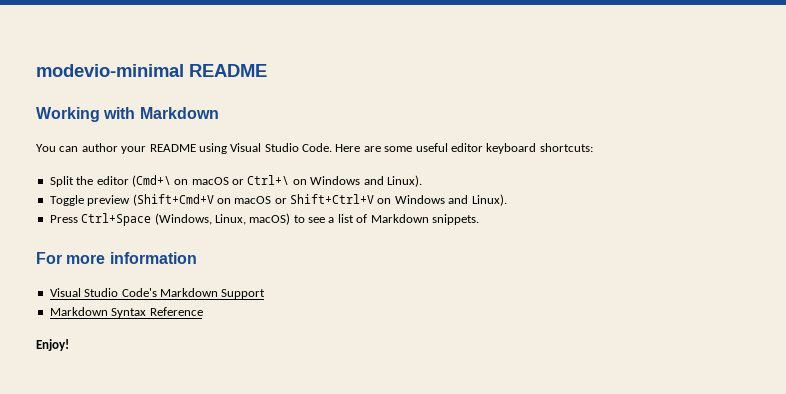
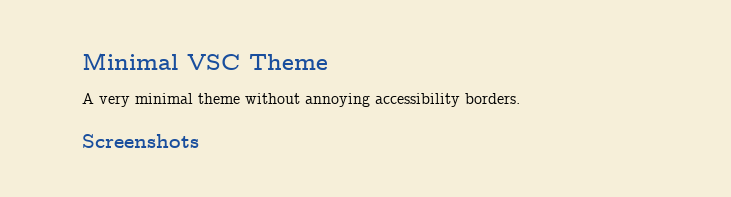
- modevio-minimal README
- Working with Markdown
- You can author your README using Visual Studio Code. Here are some useful editor keyboard shortcuts:
- Split the editor (Cmd+\ on macOS or Ctrl+\ on Windows and Linux).
- Toggle preview (Shift+Cmd+V on macOS or Shift+Ctrl+V on Windows and Linux).
- Press Ctrl+Space (Windows, Linux, macOS) to see a list of Markdown snippets.
- For more information
- Visual Studio Code's Markdown Support
- Markdown Syntax Reference
- Enjoy!
+ Minimal VSC Theme
+ A very minimal theme without annoying accessibility borders.
+ Screenshots

